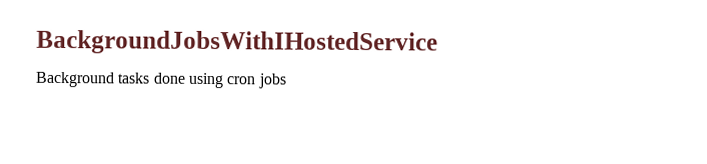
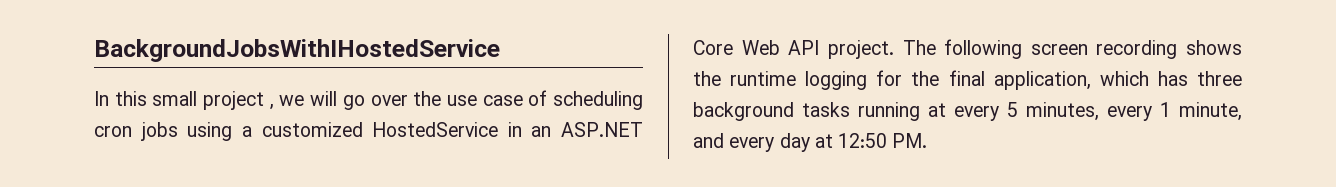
- Background tasks done using cron jobs
+ In this small project , we will go over the use case of scheduling cron jobs using a customized HostedService in an ASP.NET Core Web API project. The following screen recording shows the runtime logging for the final application, which has three background tasks running at every 5 minutes, every 1 minute, and every day at 12:50 PM.

